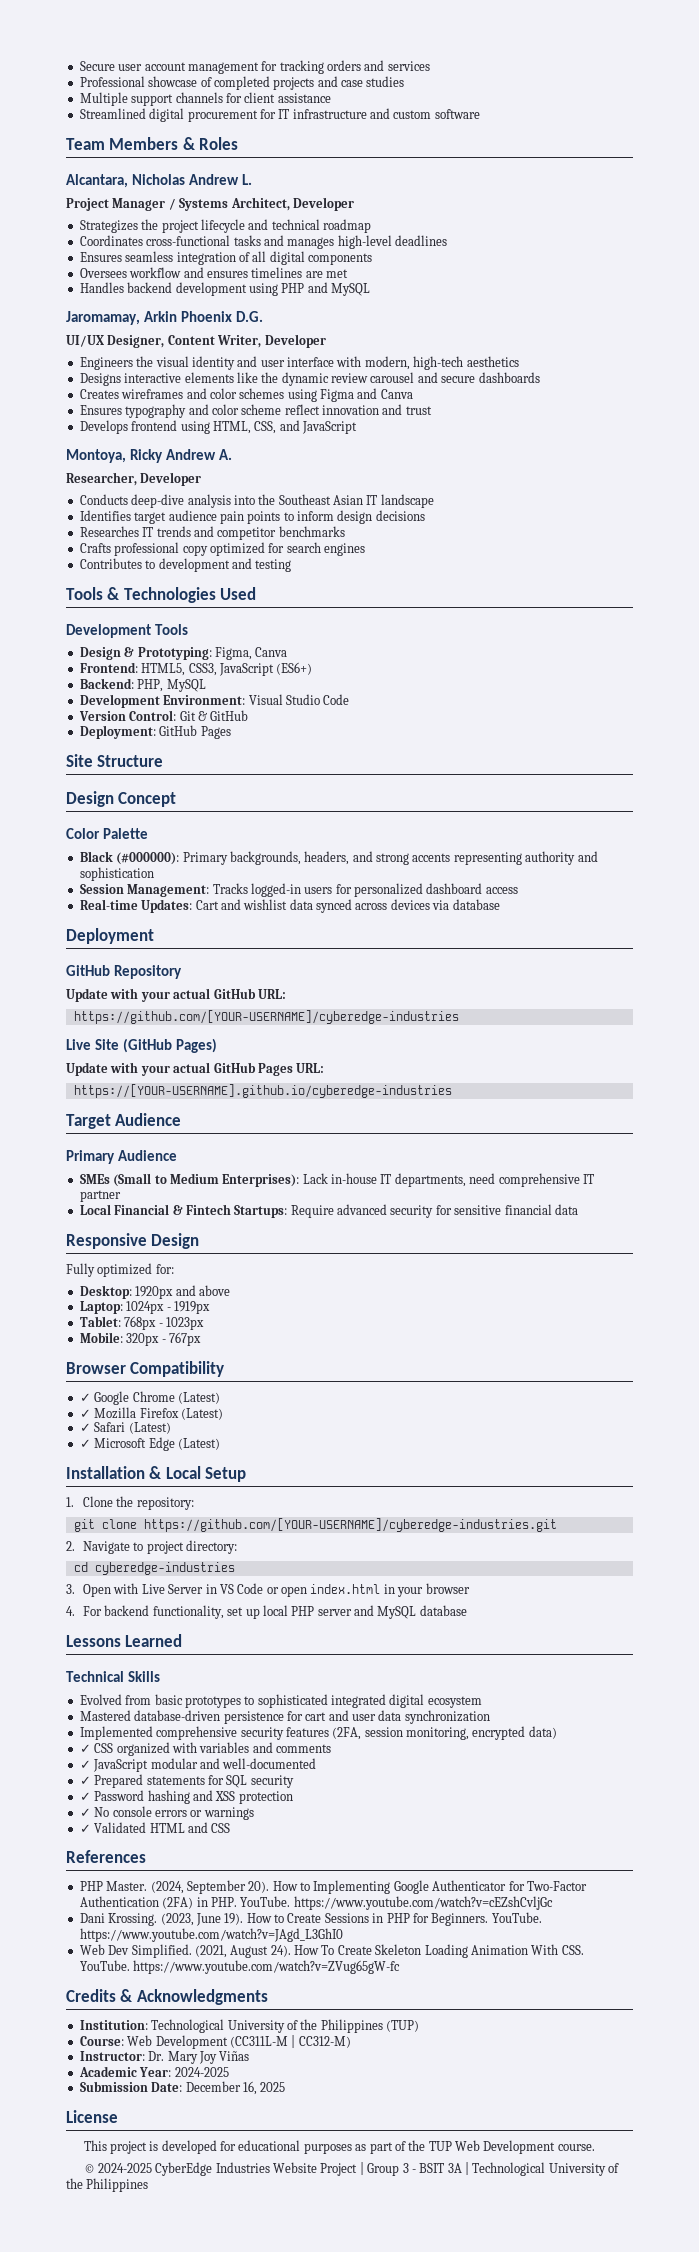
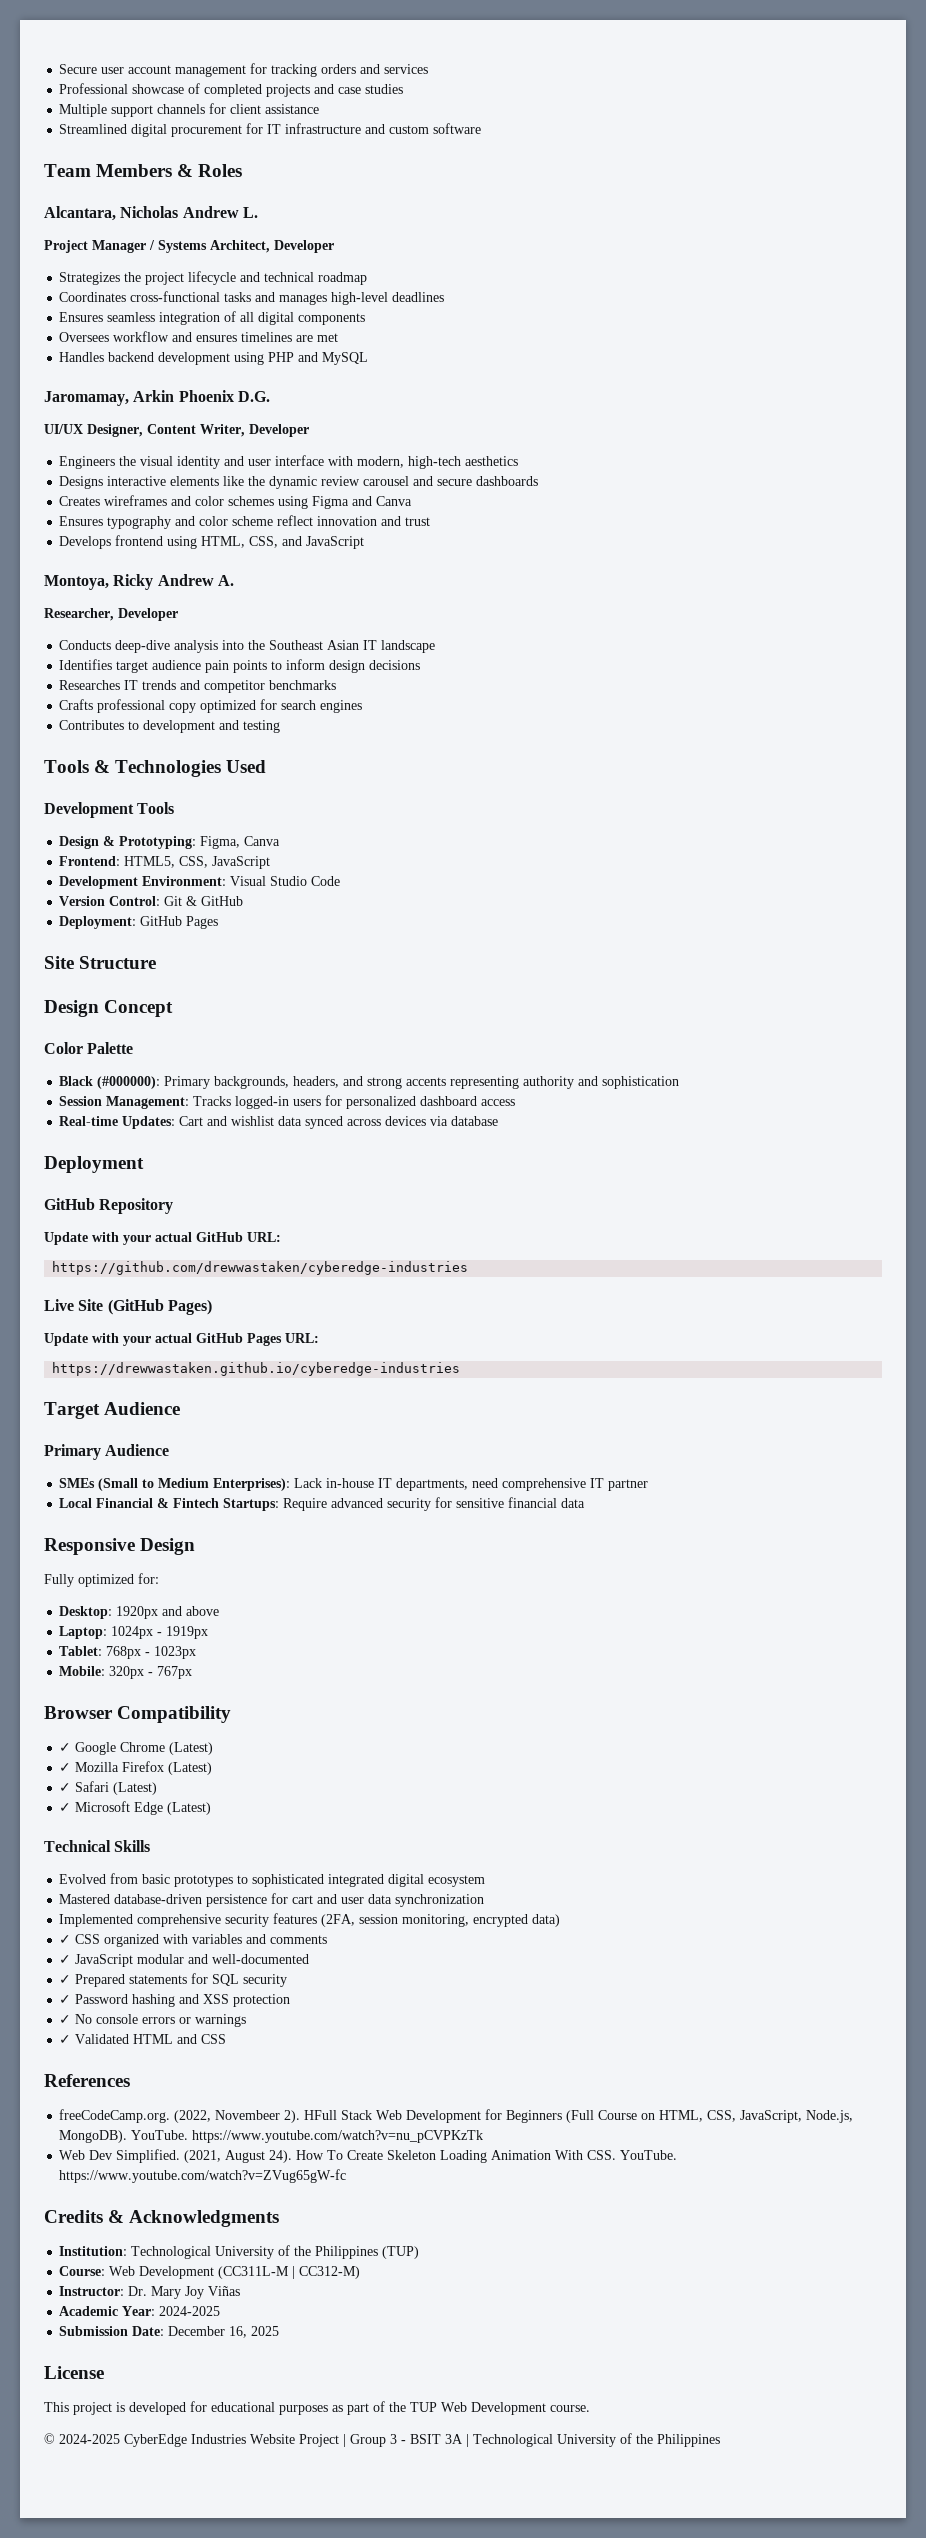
- Frontend: HTML5, CSS3, JavaScript (ES6+)
- Backend: PHP, MySQL
+ Frontend: HTML5, CSS, JavaScript
- https://github.com/[YOUR-USERNAME]/cyberedge-industries
+ https://github.com/drewwastaken/cyberedge-industries
- https://[YOUR-USERNAME].github.io/cyberedge-industries
+ https://drewwastaken.github.io/cyberedge-industries
- Installation & Local Setup
- 1. Clone the repository:
- git clone https://github.com/[YOUR-USERNAME]/cyberedge-industries.git
- 2. Navigate to project directory:
- cd cyberedge-industries
- 3. Open with Live Server in VS Code or open index.html in your browser
- 4. For backend functionality, set up local PHP server and MySQL database
- Lessons Learned
- PHP Master. (2024, September 20). How to Implementing Google Authenticator for Two-Factor Authentication (2FA) in PHP. YouTube. https://www.youtube.com/watch?v=cEZshCvljGc
- Dani Krossing. (2023, June 19). How to Create Sessions in PHP for Beginners. YouTube. https://www.youtube.com/watch?v=JAgd_L3GhI0
+ freeCodeCamp.org. (2022, Novembeer 2). HFull Stack Web Development for Beginners (Full Course on HTML, CSS, JavaScript, Node.js, MongoDB). YouTube. https://www.youtube.com/watch?v=nu_pCVPKzTk

